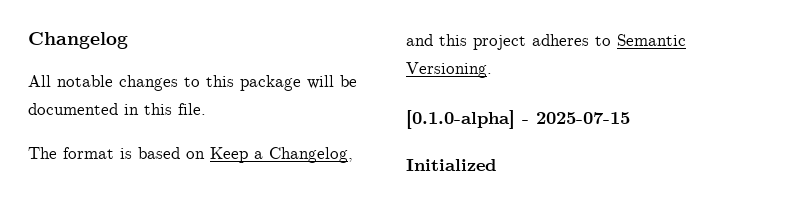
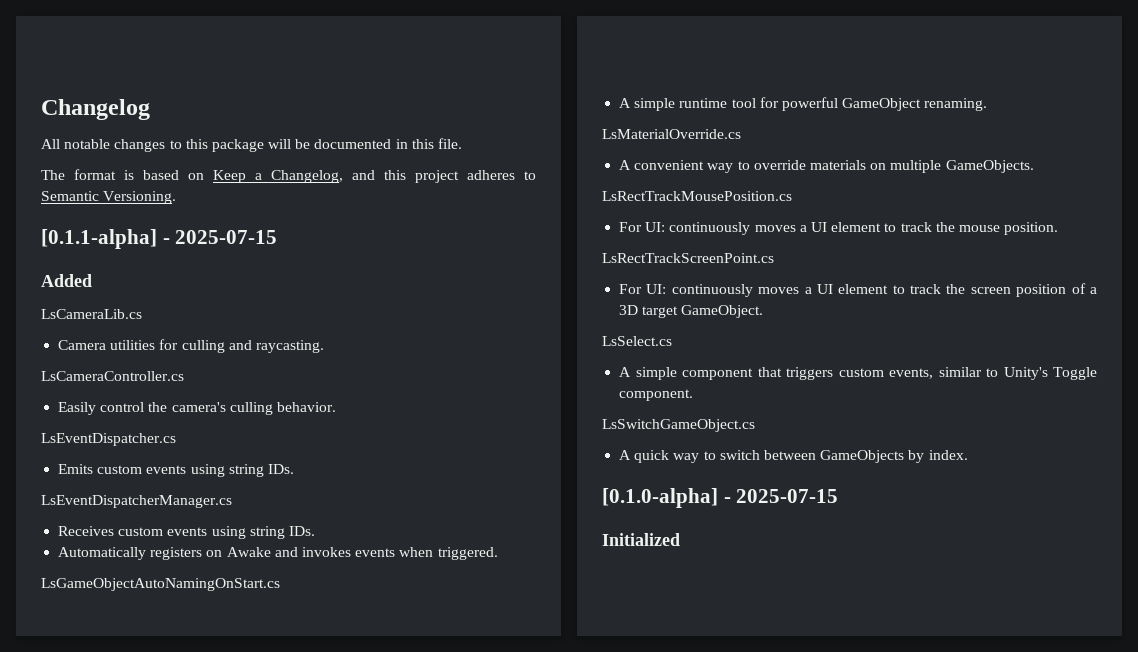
+ [0.1.1-alpha] - 2025-07-15
+ Added
+ LsCameraLib.cs
+ Camera utilities for culling and raycasting.
+ LsCameraController.cs
+ Easily control the camera's culling behavior.
+ LsEventDispatcher.cs
+ Emits custom events using string IDs.
+ LsEventDispatcherManager.cs
+ Receives custom events using string IDs.
+ Automatically registers on Awake and invokes events when triggered.
+ LsGameObjectAutoNamingOnStart.cs
+ A simple runtime tool for powerful GameObject renaming.
+ LsMaterialOverride.cs
+ A convenient way to override materials on multiple GameObjects.
+ LsRectTrackMousePosition.cs
+ For UI: continuously moves a UI element to track the mouse position.
+ LsRectTrackScreenPoint.cs
+ For UI: continuously moves a UI element to track the screen position of a 3D target GameObject.
+ LsSelect.cs
+ A simple component that triggers custom events, similar to Unity's Toggle component.
+ LsSwitchGameObject.cs
+ A quick way to switch between GameObjects by index.

